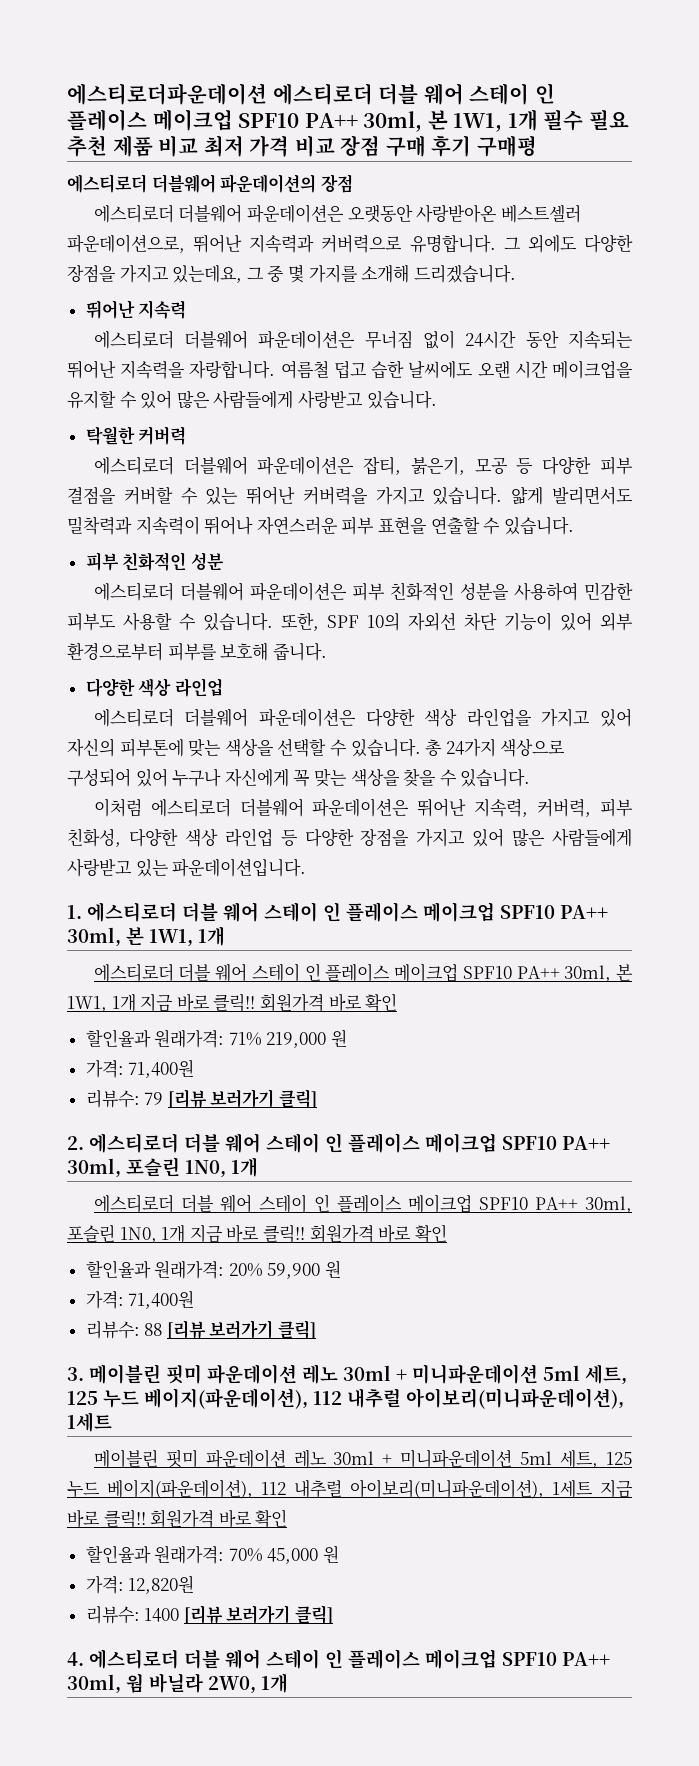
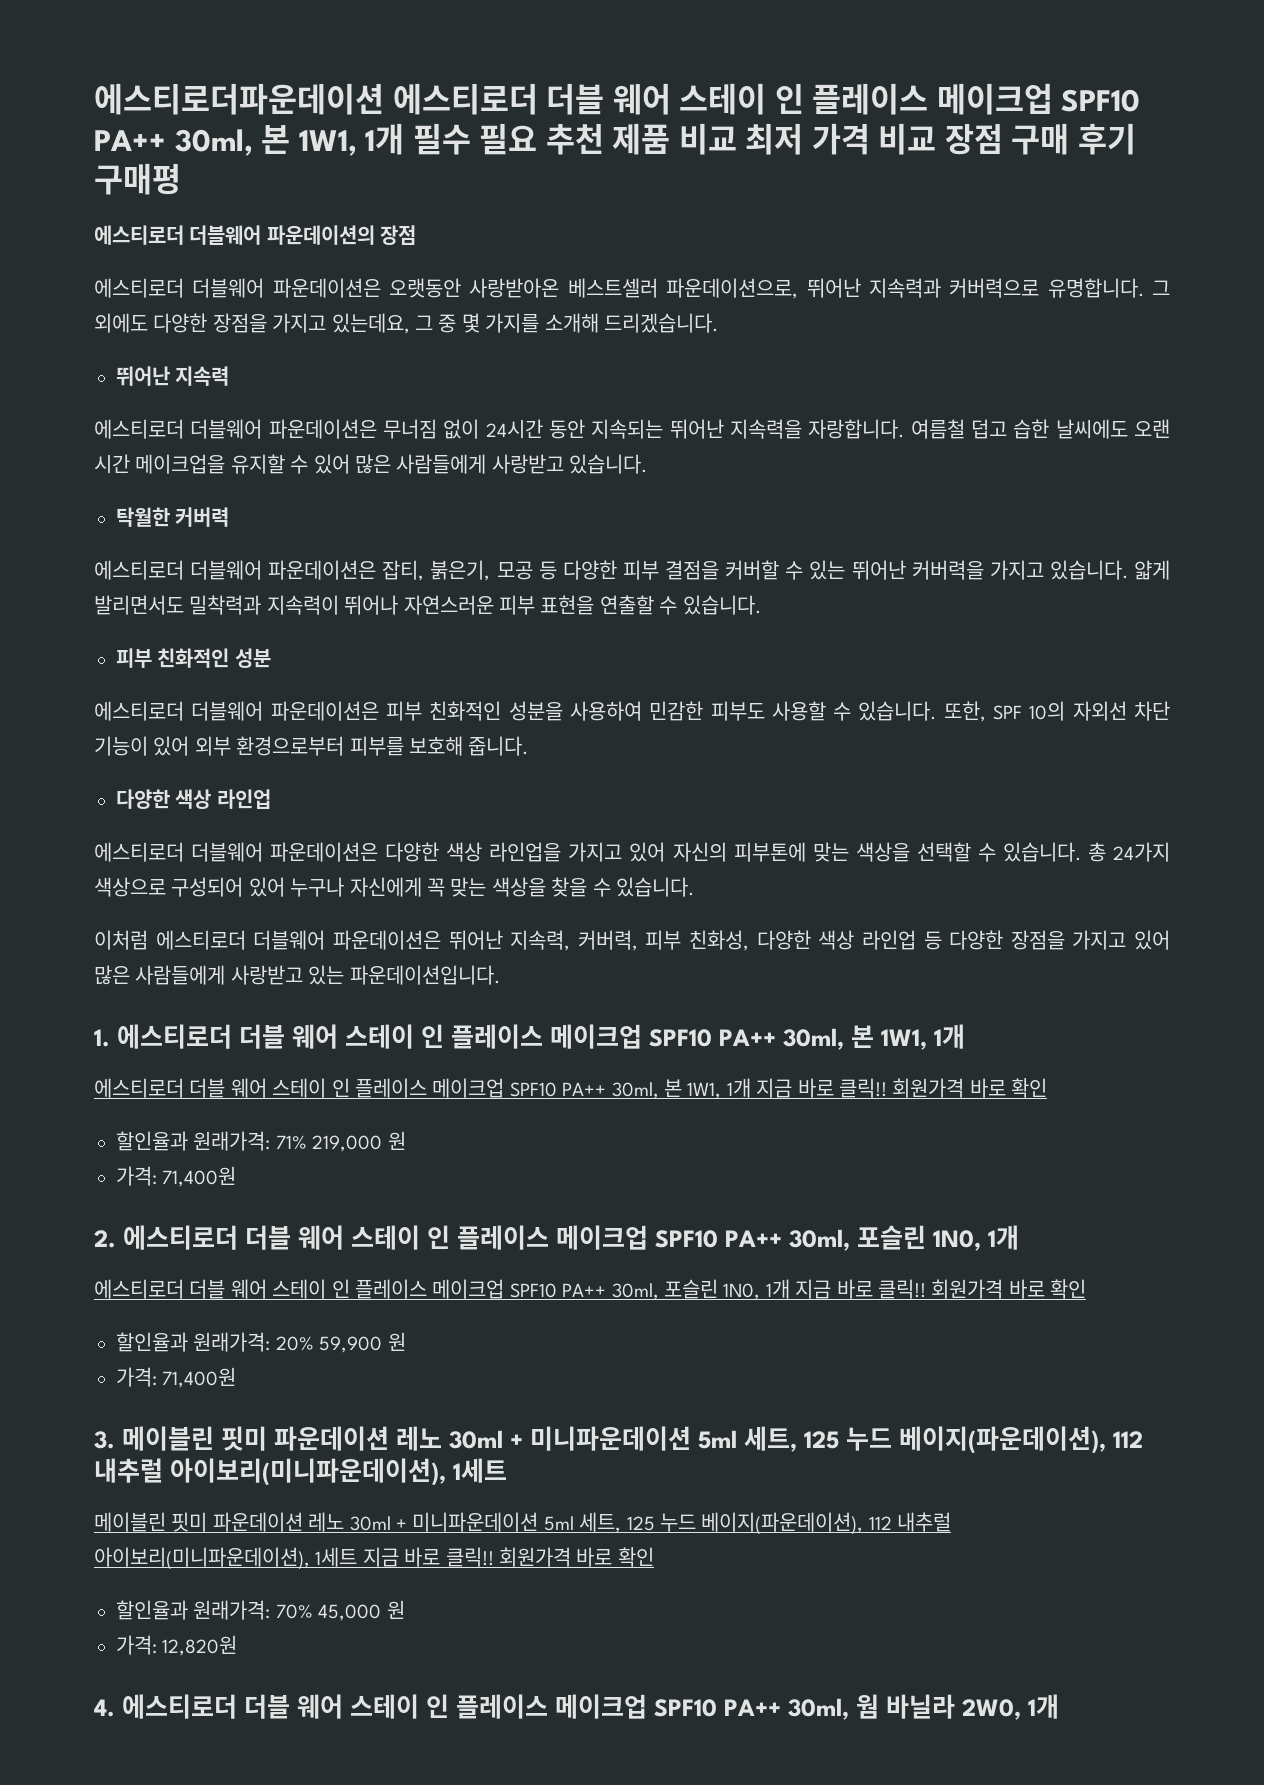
- 리뷰수: 79 [리뷰 보러가기 클릭]
- 리뷰수: 88 [리뷰 보러가기 클릭]
- 리뷰수: 1400 [리뷰 보러가기 클릭]

